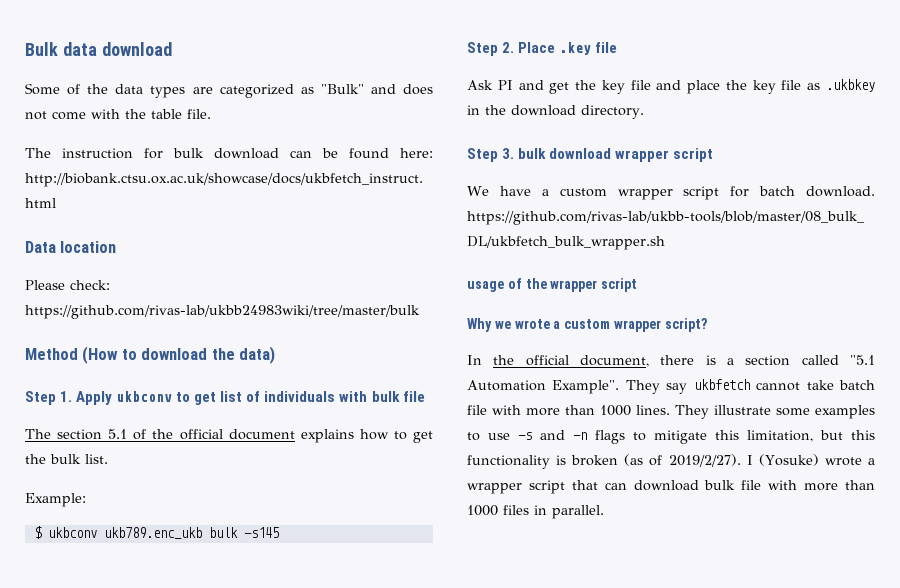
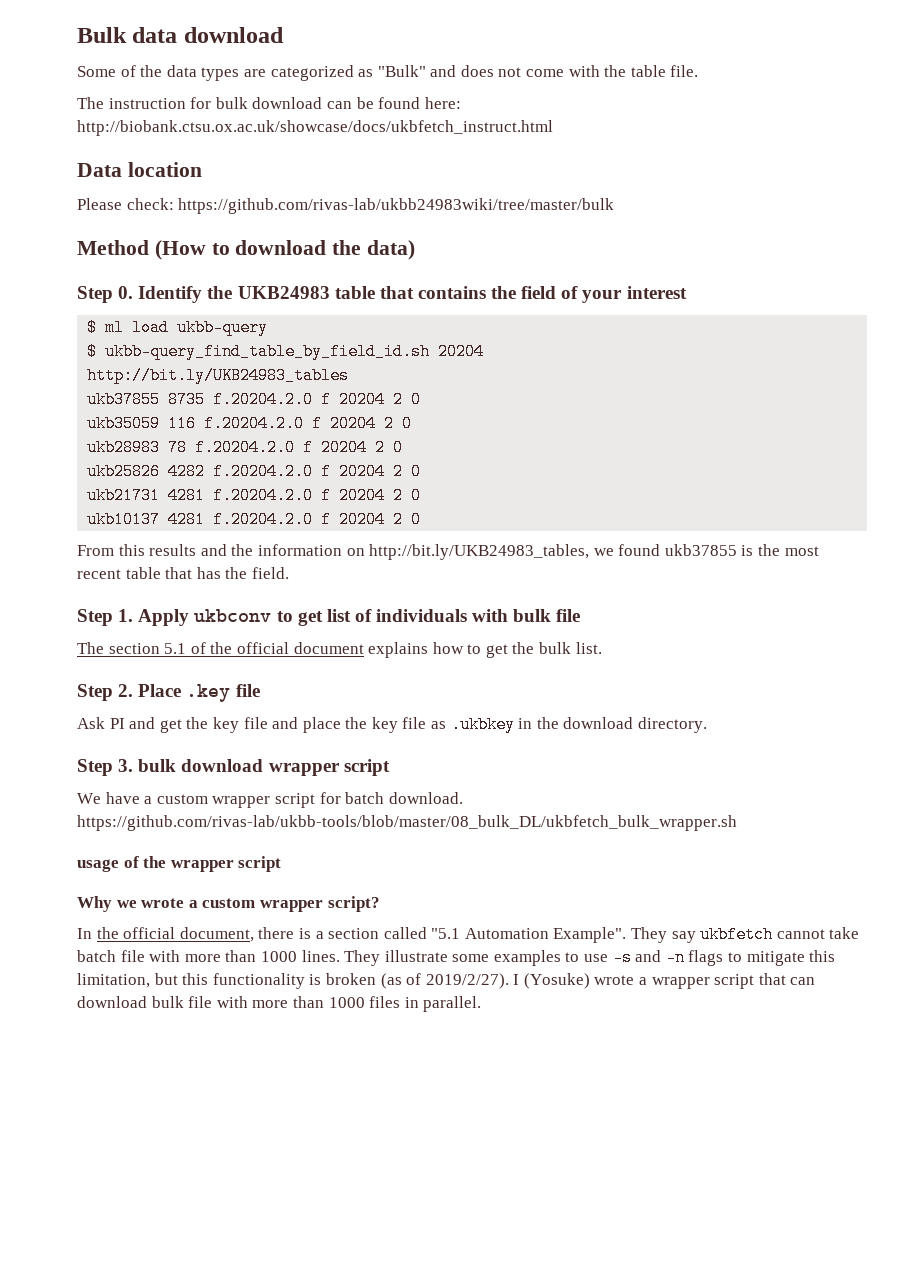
+ Step 0. Identify the UKB24983 table that contains the field of your interest
+ $ ml load ukbb-query
+ $ ukbb-query_find_table_by_field_id.sh 20204
+ http://bit.ly/UKB24983_tables
+ ukb37855 8735 f.20204.2.0 f 20204 2 0
+ ukb35059 116 f.20204.2.0 f 20204 2 0
+ ukb28983 78 f.20204.2.0 f 20204 2 0
+ ukb25826 4282 f.20204.2.0 f 20204 2 0
+ ukb21731 4281 f.20204.2.0 f 20204 2 0
+ ukb10137 4281 f.20204.2.0 f 20204 2 0
+ From this results and the information on http://bit.ly/UKB24983_tables, we found ukb37855 is the most recent table that has the field.
- Example:
- $ ukbconv ukb789.enc_ukb bulk -s145

